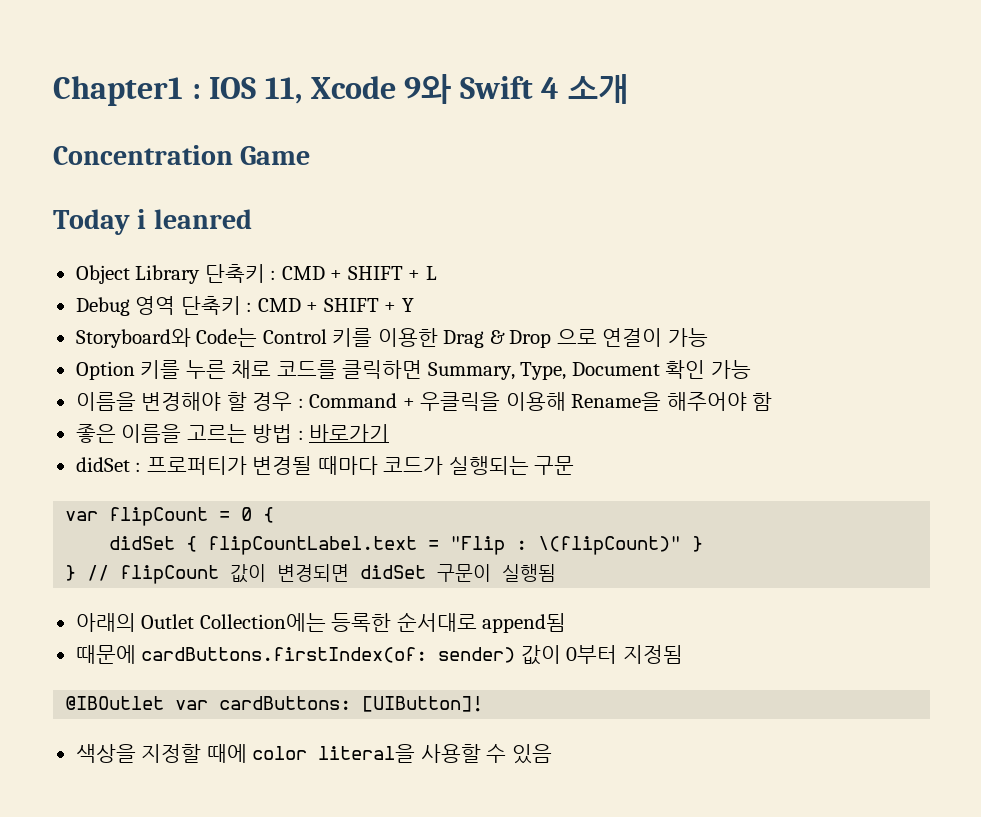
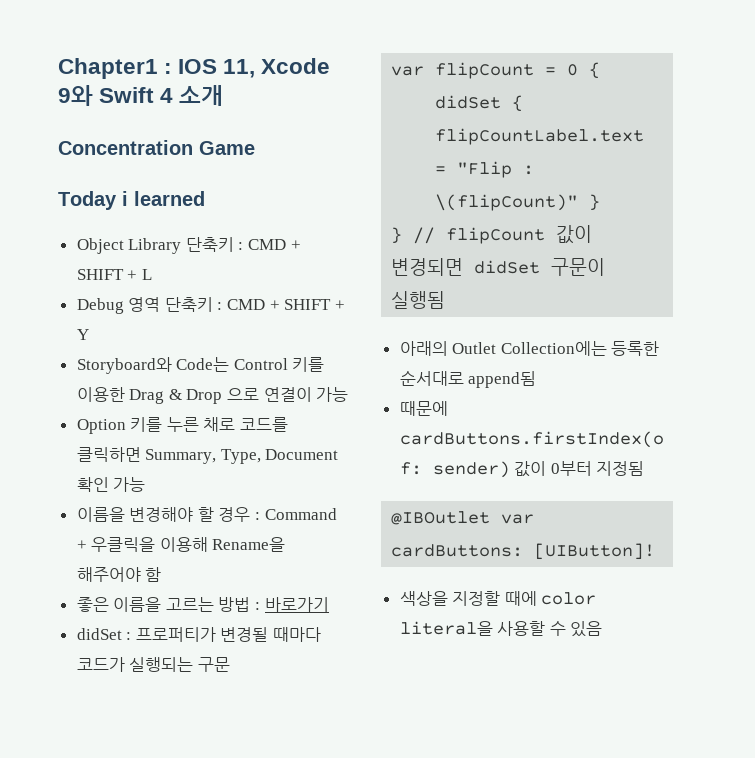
- Today i leanred
+ Today i learned

